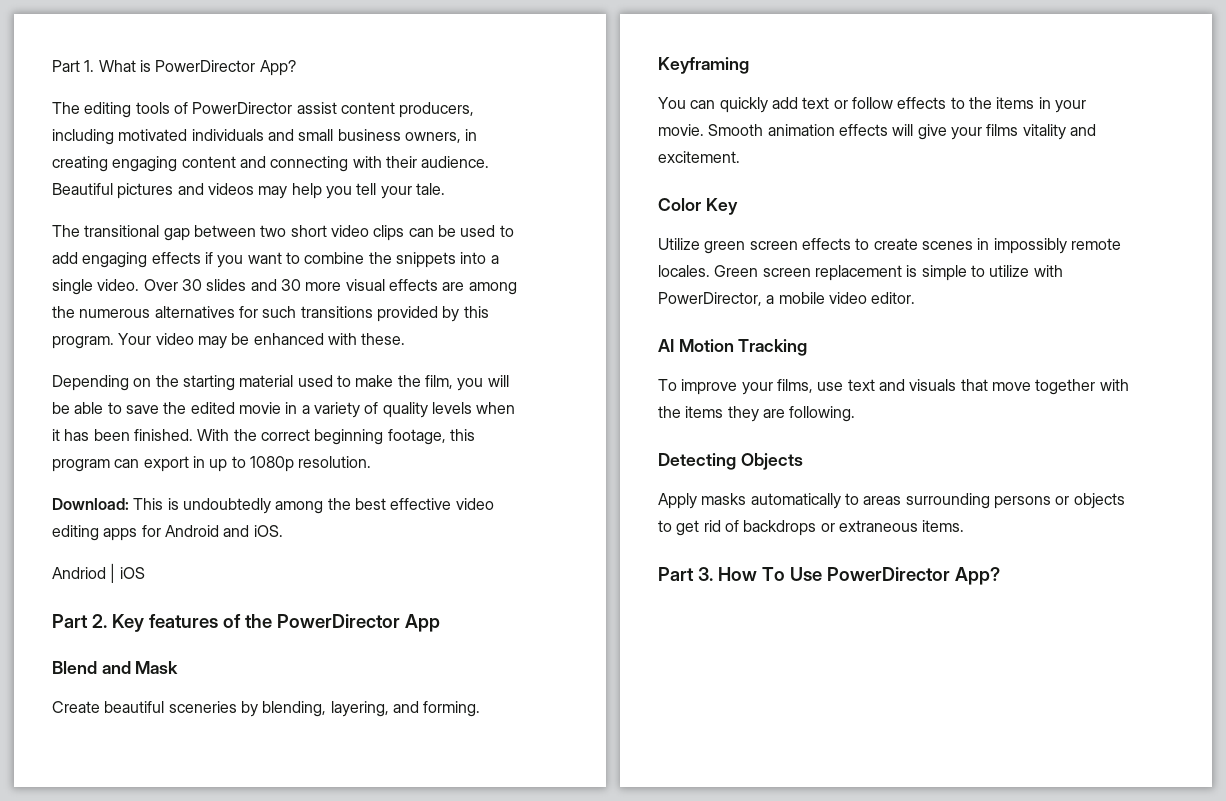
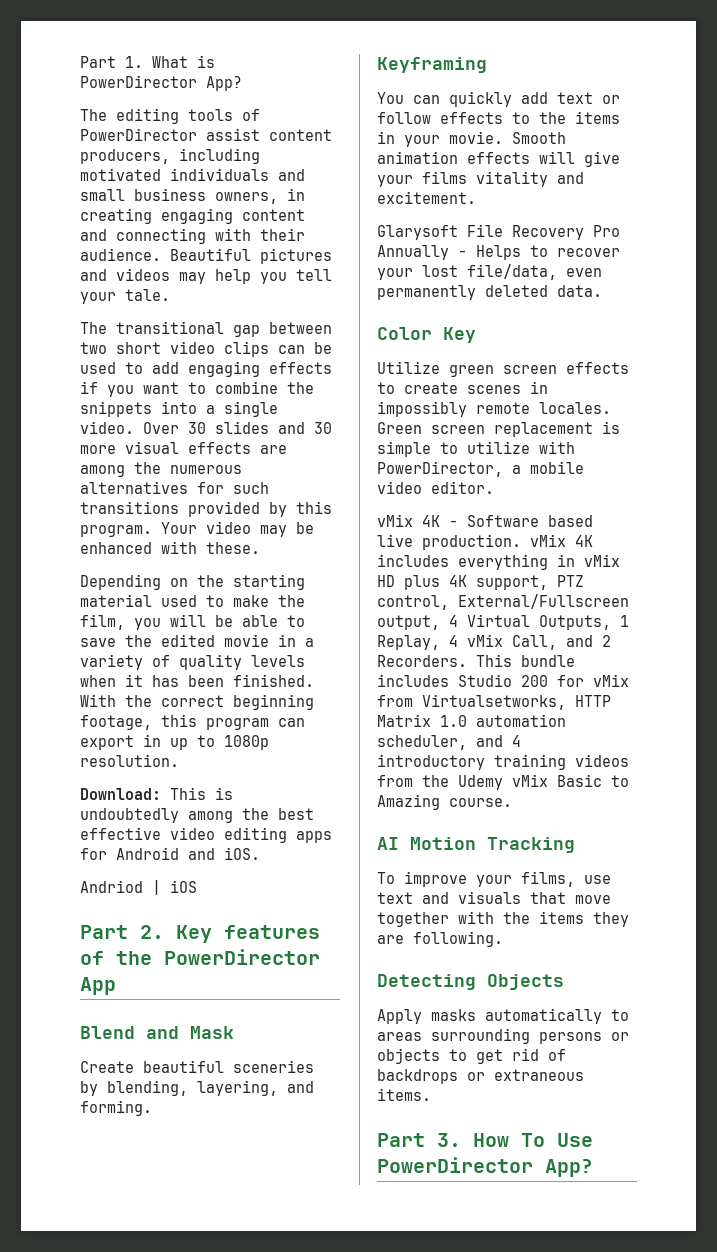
+ Glarysoft File Recovery Pro Annually - Helps to recover your lost file/data, even permanently deleted data.
+ vMix 4K - Software based live production. vMix 4K includes everything in vMix HD plus 4K support, PTZ control, External/Fullscreen output, 4 Virtual Outputs, 1 Replay, 4 vMix Call, and 2 Recorders. This bundle includes Studio 200 for vMix from Virtualsetworks, HTTP Matrix 1.0 automation scheduler, and 4 introductory training videos from the Udemy vMix Basic to Amazing course.

